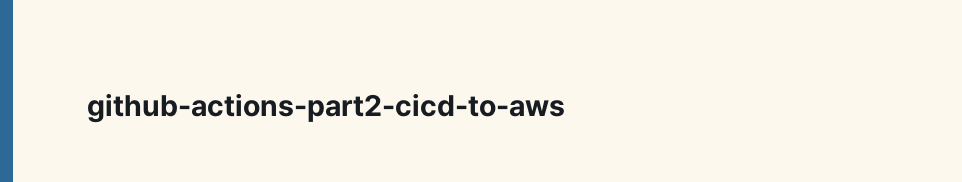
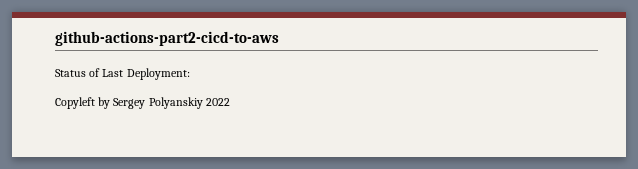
+ Status of Last Deployment:
+ Copyleft by Sergey Polyanskiy 2022

